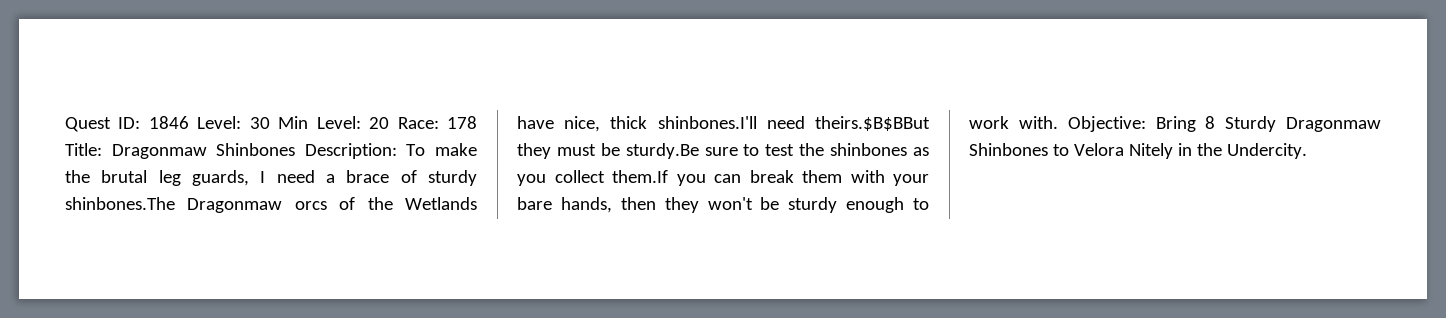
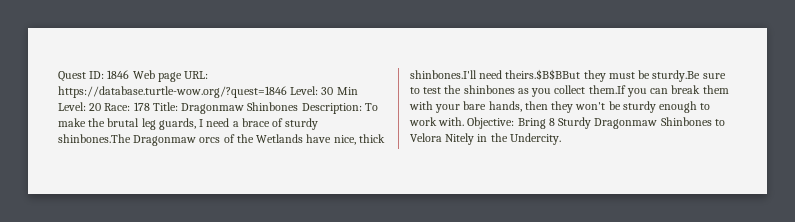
- 1846 Level:
+ 1846 Web page URL: https://database.turtle-wow.org/?quest=1846 Level:

